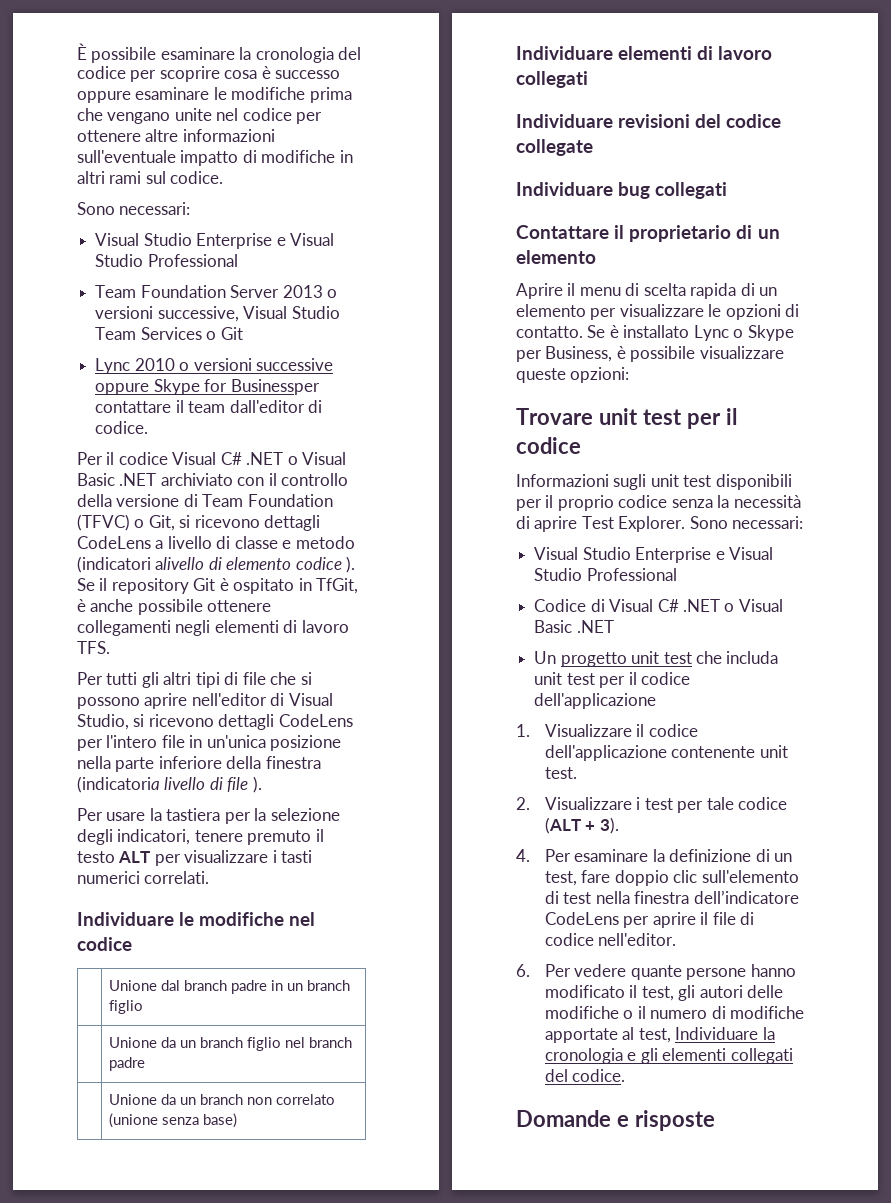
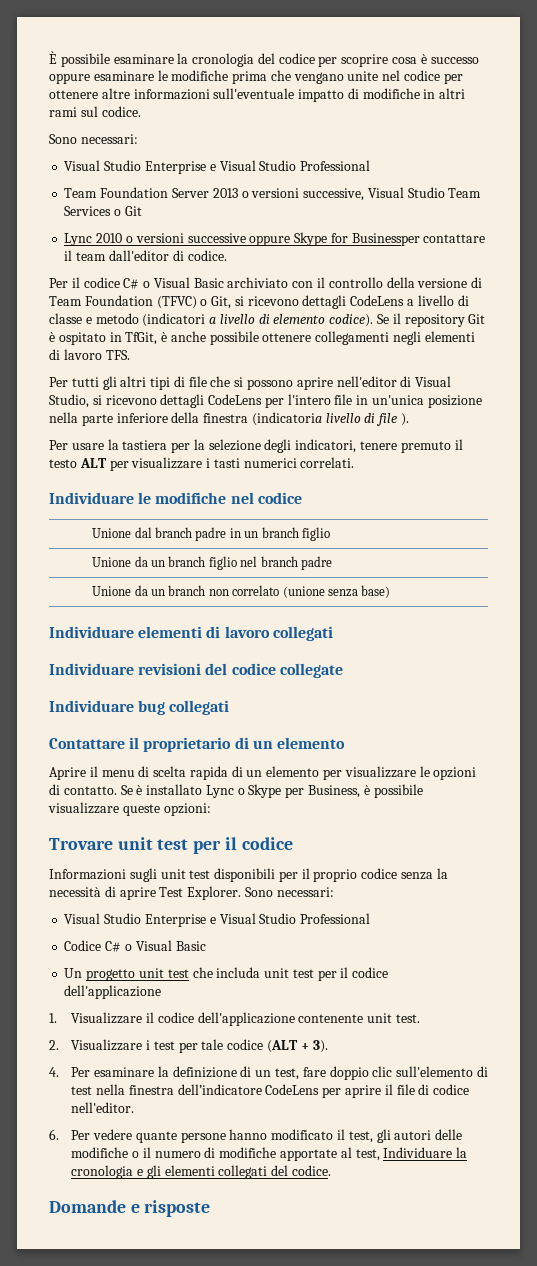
- Per il codice Visual C# .NET o Visual Basic .NET archiviato con il controllo della versione di Team Foundation (TFVC) o Git, si ricevono dettagli CodeLens a livello di classe e metodo (indicatori alivello di elemento codice ).
+ Per il codice C# o Visual Basic archiviato con il controllo della versione di Team Foundation (TFVC) o Git, si ricevono dettagli CodeLens a livello di classe e metodo (indicatori a livello di elemento codice).
- Codice di Visual C# .NET o Visual Basic .NET
+ Codice C# o Visual Basic

